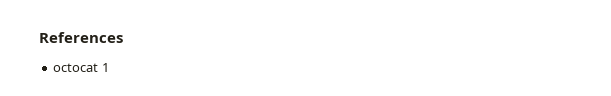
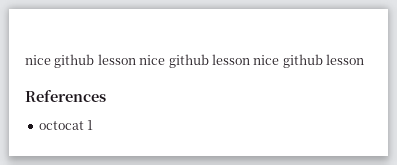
+ nice github lesson nice github lesson nice github lesson

